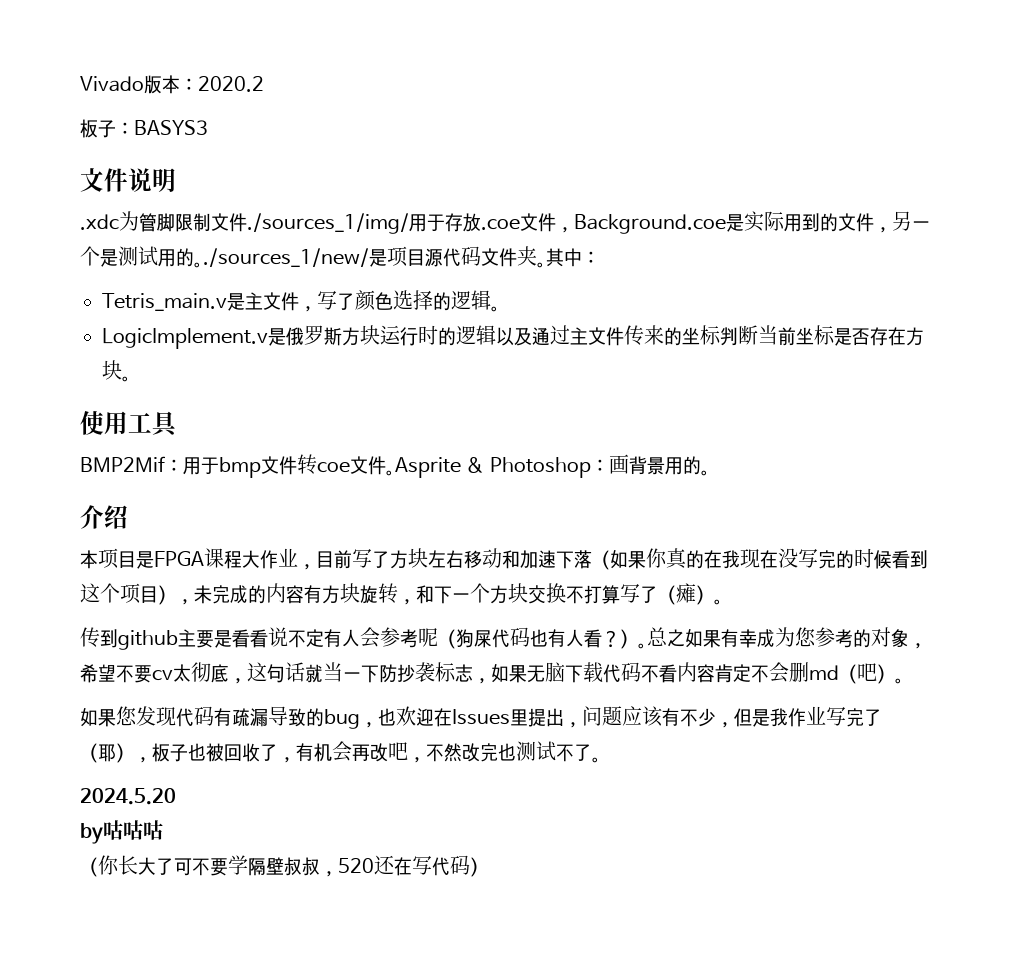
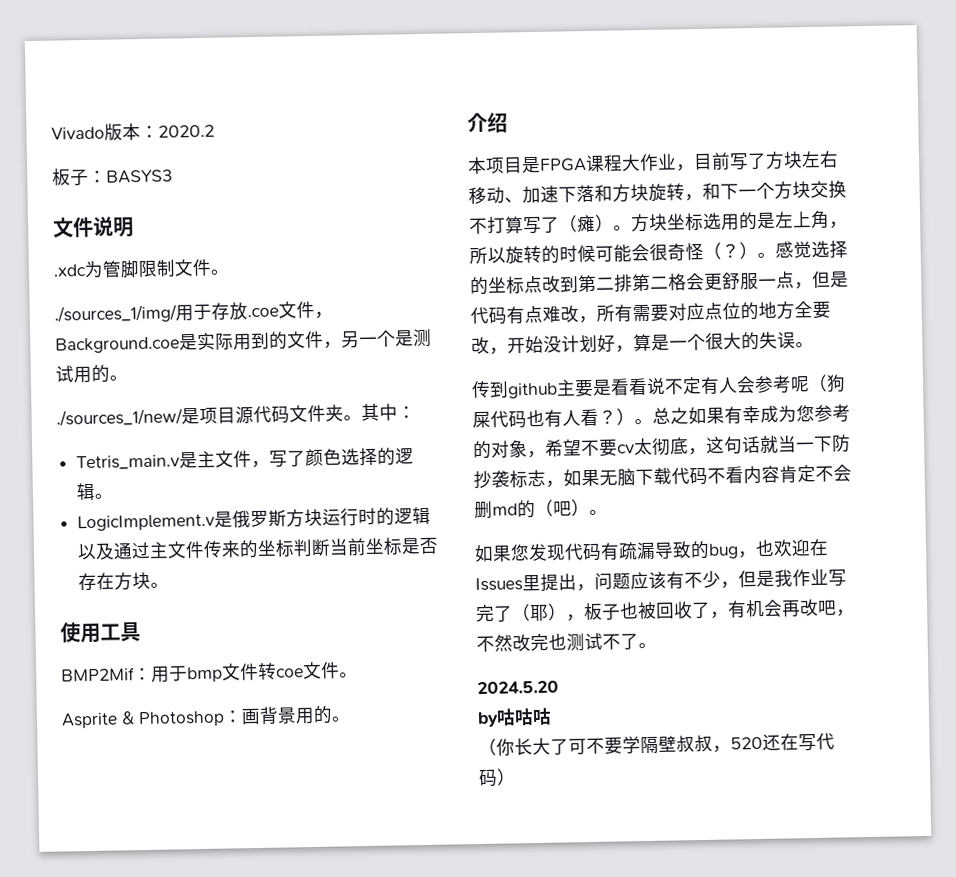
- .xdc为管脚限制文件./sources_1/img/用于存放.coe文件，Background.coe是实际用到的文件，另一个是测试用的。./sources_1/new/是项目源代码文件夹。
+ .xdc为管脚限制文件。
+ ./sources_1/img/用于存放.coe文件，Background.coe是实际用到的文件，另一个是测试用的。
+ ./sources_1/new/是项目源代码文件夹。
- BMP2Mif：用于bmp文件转coe文件。Asprite & Photoshop：画背景用的。
+ BMP2Mif：用于bmp文件转coe文件。
+ Asprite & Photoshop：画背景用的。
- 本项目是FPGA课程大作业，目前写了方块左右移动和加速下落（如果你真的在我现在没写完的时候看到这个项目），未完成的内容有方块旋转，和下一个方块交换不打算写了（瘫）。
+ 本项目是FPGA课程大作业，目前写了方块左右移动、加速下落和方块旋转，和下一个方块交换不打算写了（瘫）。方块坐标选用的是左上角，所以旋转的时候可能会很奇怪（？）。感觉选择的坐标点改到第二排第二格会更舒服一点，但是代码有点难改，所有需要对应点位的地方全要改，开始没计划好，算是一个很大的失误。
- 总之如果有幸成为您参考的对象，希望不要cv太彻底，这句话就当一下防抄袭标志，如果无脑下载代码不看内容肯定不会删md（吧）。
+ 总之如果有幸成为您参考的对象，希望不要cv太彻底，这句话就当一下防抄袭标志，如果无脑下载代码不看内容肯定不会删md的（吧）。

